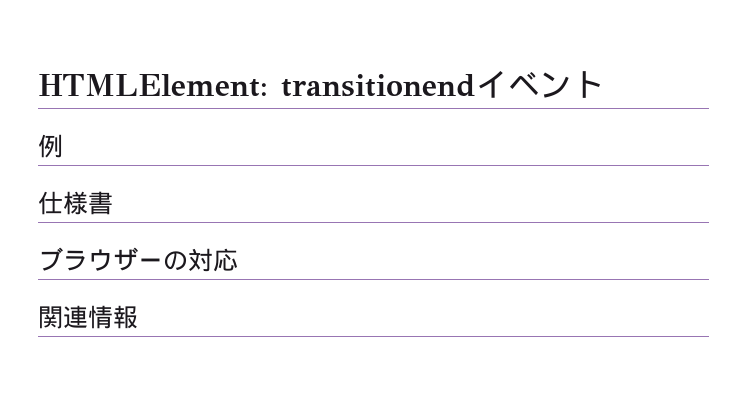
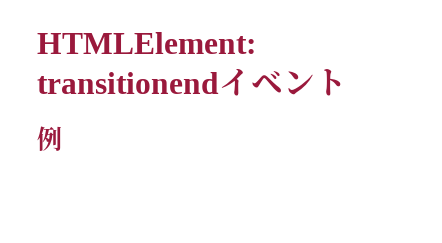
- 仕様書
- ブラウザーの対応
- 関連情報

